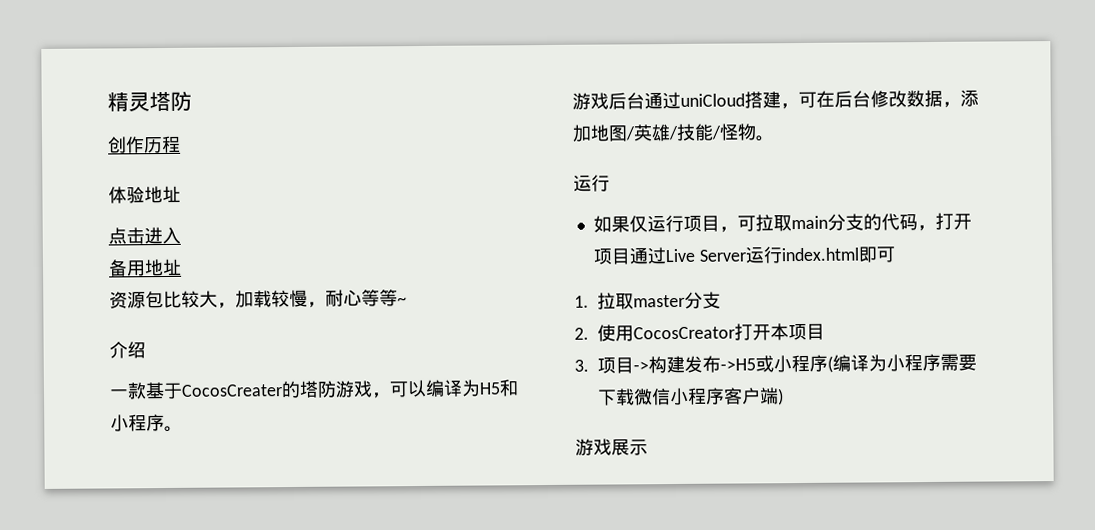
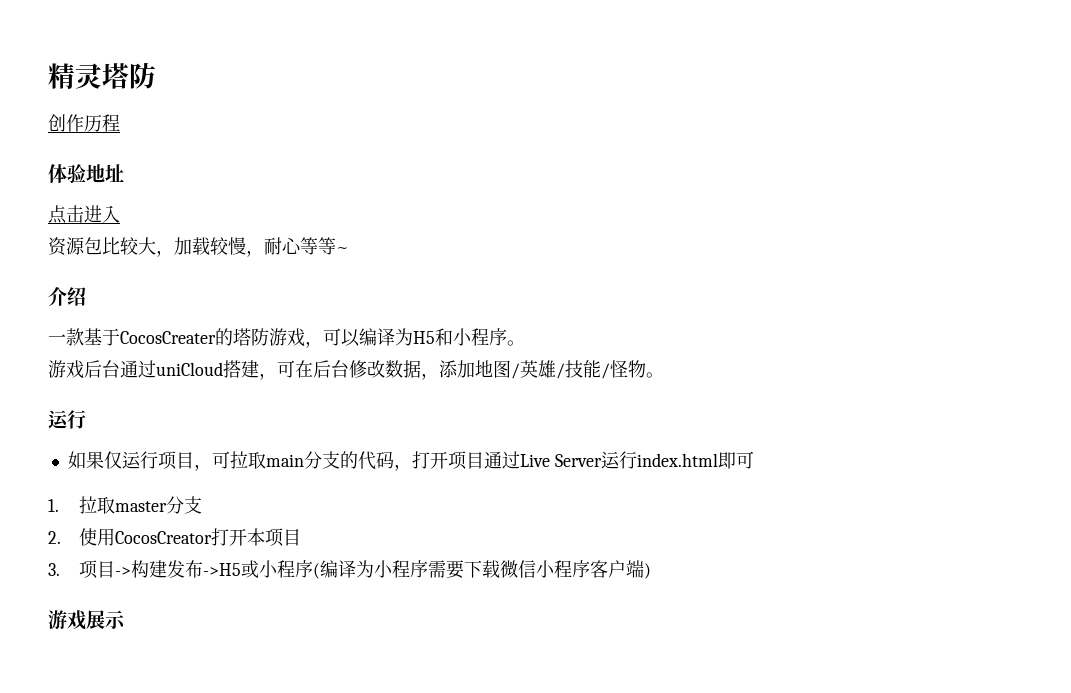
- 备用地址

